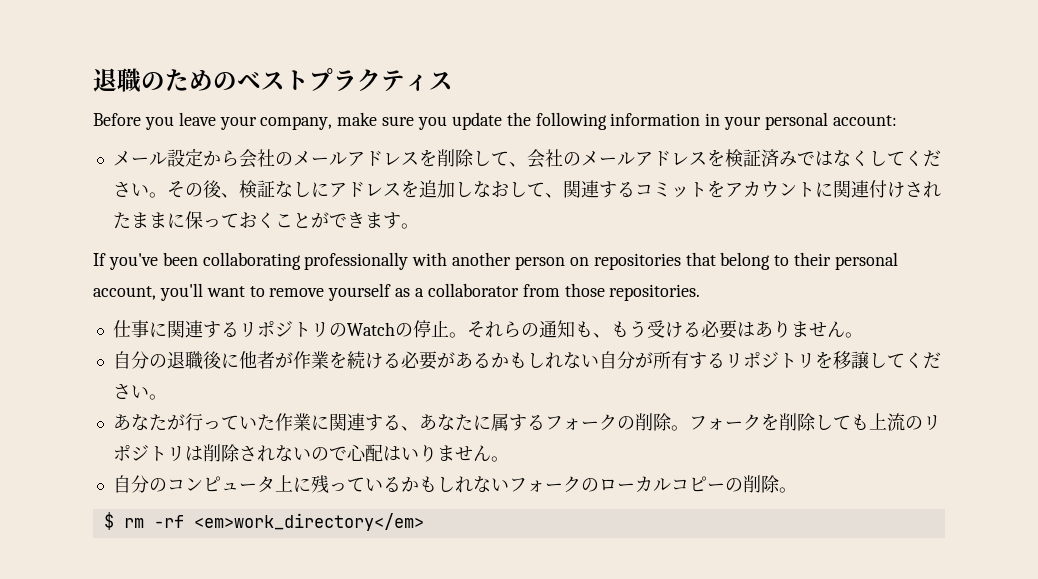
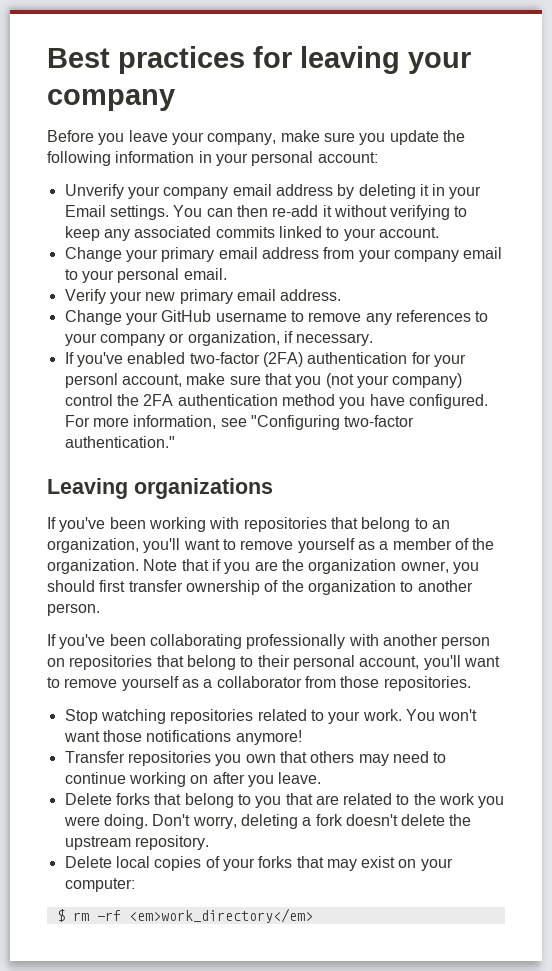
- 退職のためのベストプラクティス
+ Best practices for leaving your company
- メール設定から会社のメールアドレスを削除して、会社のメールアドレスを検証済みではなくしてください。その後、検証なしにアドレスを追加しなおして、関連するコミットをアカウントに関連付けされたままに保っておくことができます。
+ Unverify your company email address by deleting it in your Email settings. You can then re-add it without verifying to keep any associated commits linked to your account.
+ Change your primary email address from your company email to your personal email.
+ Verify your new primary email address.
+ Change your GitHub username to remove any references to your company or organization, if necessary.
+ If you've enabled two-factor (2FA) authentication for your personl account, make sure that you (not your company) control the 2FA authentication method you have configured. For more information, see "Configuring two-factor authentication."
+ Leaving organizations
+ If you've been working with repositories that belong to an organization, you'll want to remove yourself as a member of the organization. Note that if you are the organization owner, you should first transfer ownership of the organization to another person.
- 仕事に関連するリポジトリのWatchの停止。それらの通知も、もう受ける必要はありません。
- 自分の退職後に他者が作業を続ける必要があるかもしれない自分が所有するリポジトリを移譲してください。
- あなたが行っていた作業に関連する、あなたに属するフォークの削除。フォークを削除しても上流のリポジトリは削除されないので心配はいりません。
- 自分のコンピュータ上に残っているかもしれないフォークのローカルコピーの削除。
+ Stop watching repositories related to your work. You won't want those notifications anymore!
+ Transfer repositories you own that others may need to continue working on after you leave.
+ Delete forks that belong to you that are related to the work you were doing. Don't worry, deleting a fork doesn't delete the upstream repository.
+ Delete local copies of your forks that may exist on your computer:

